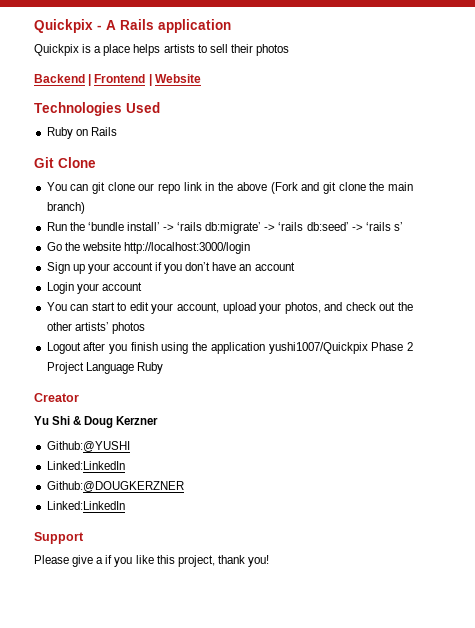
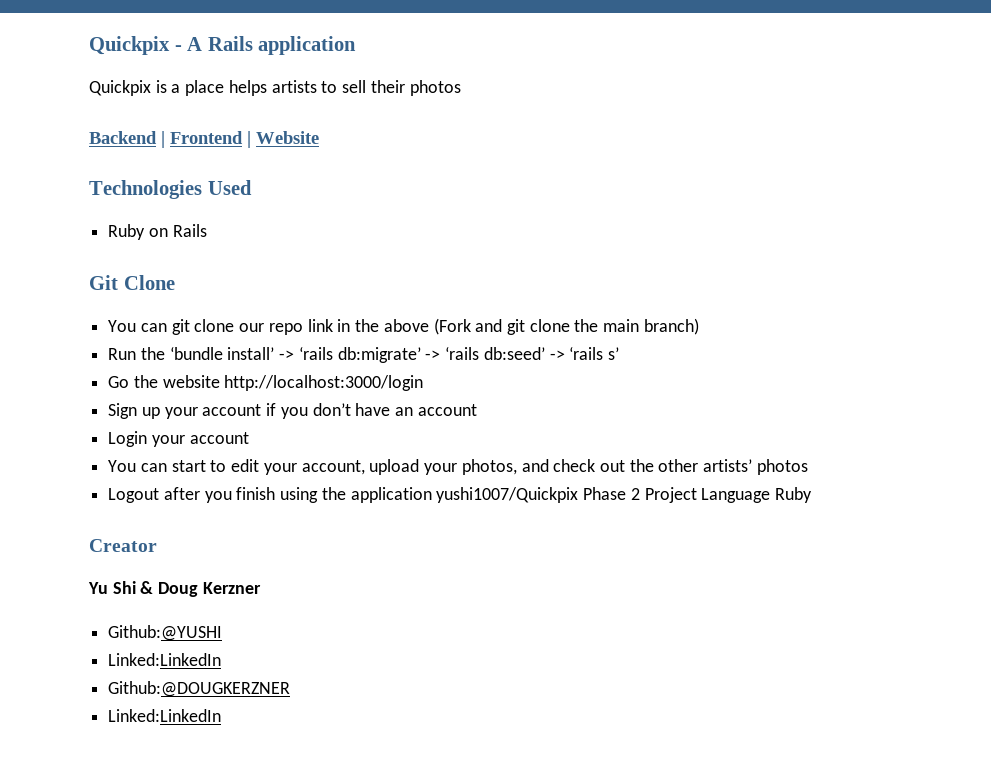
- Support
- Please give a if you like this project, thank you!

